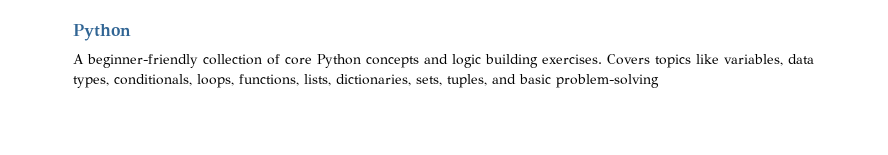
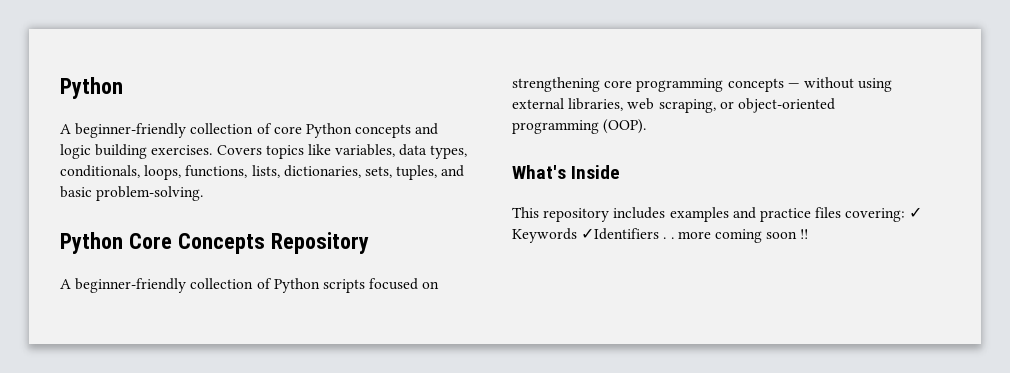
- Covers topics like variables, data types, conditionals, loops, functions, lists, dictionaries, sets, tuples, and basic problem-solving
+ Covers topics like variables, data types, conditionals, loops, functions, lists, dictionaries, sets, tuples, and basic problem-solving.
+ Python Core Concepts Repository
+ A beginner-friendly collection of Python scripts focused on strengthening core programming concepts — without using external libraries, web scraping, or object-oriented programming (OOP).
+ What's Inside
+ This repository includes examples and practice files covering: ✓ Keywords ✓Identifiers . . more coming soon !!

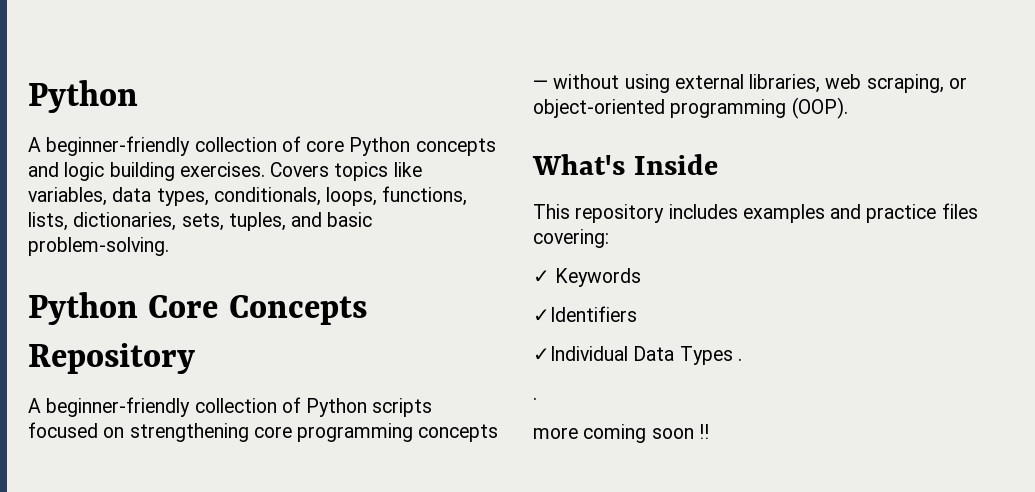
- This repository includes examples and practice files covering: ✓ Keywords ✓Identifiers . . more coming soon !!
+ This repository includes examples and practice files covering:
+ ✓ Keywords
+ ✓Identifiers
+ ✓Individual Data Types .
+ .
+ more coming soon !!

